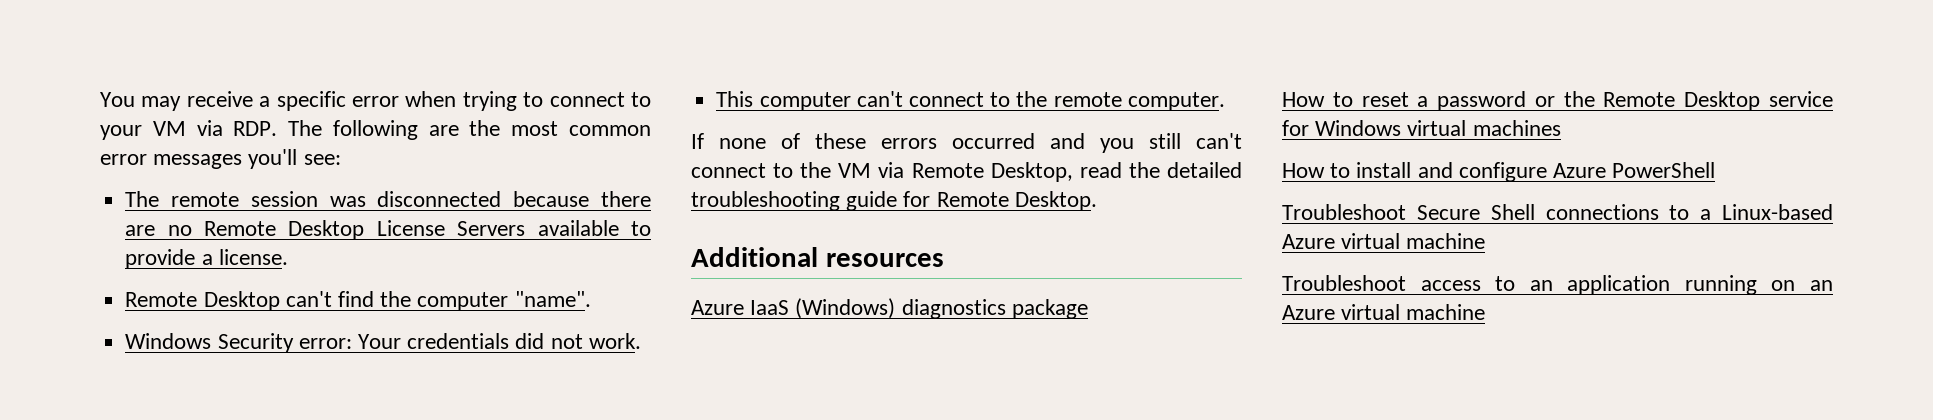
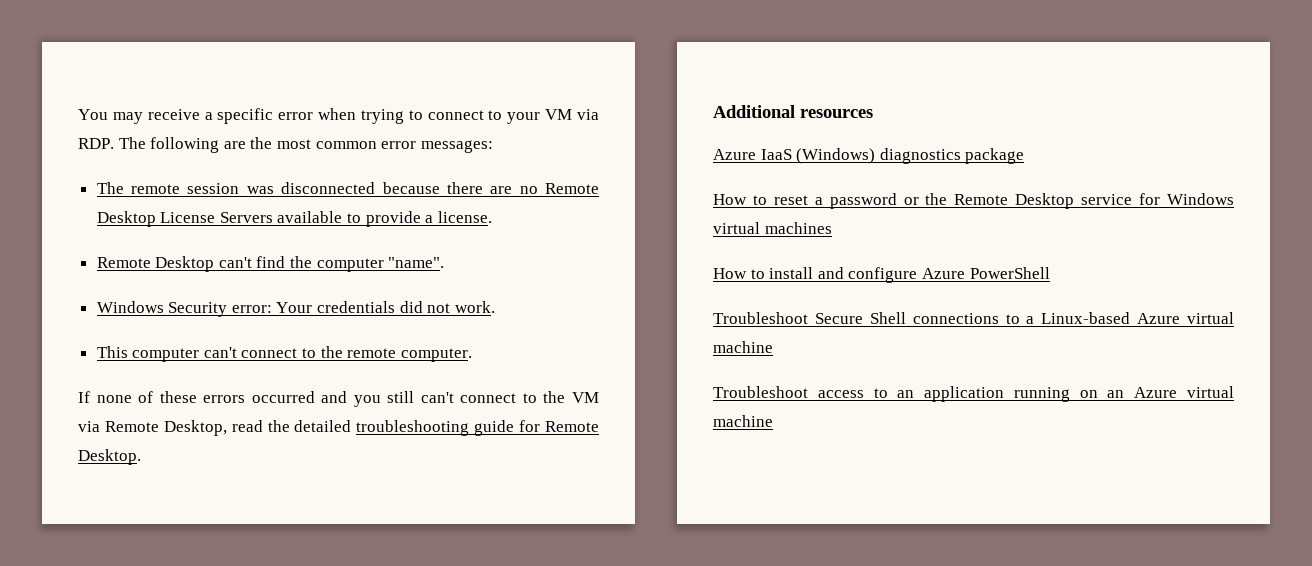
- You may receive a specific error when trying to connect to your VM via RDP. The following are the most common error messages you'll see:
+ You may receive a specific error when trying to connect to your VM via RDP. The following are the most common error messages:

